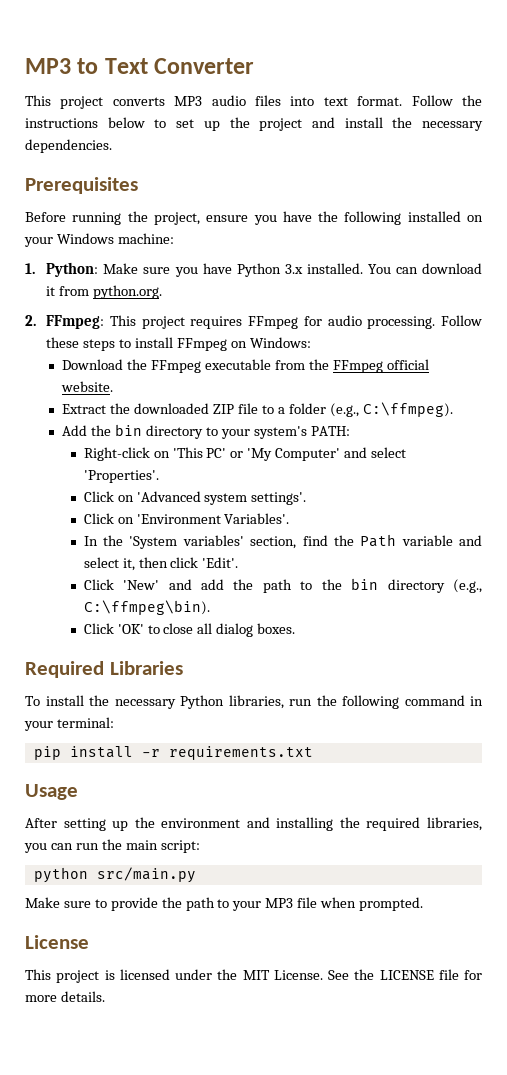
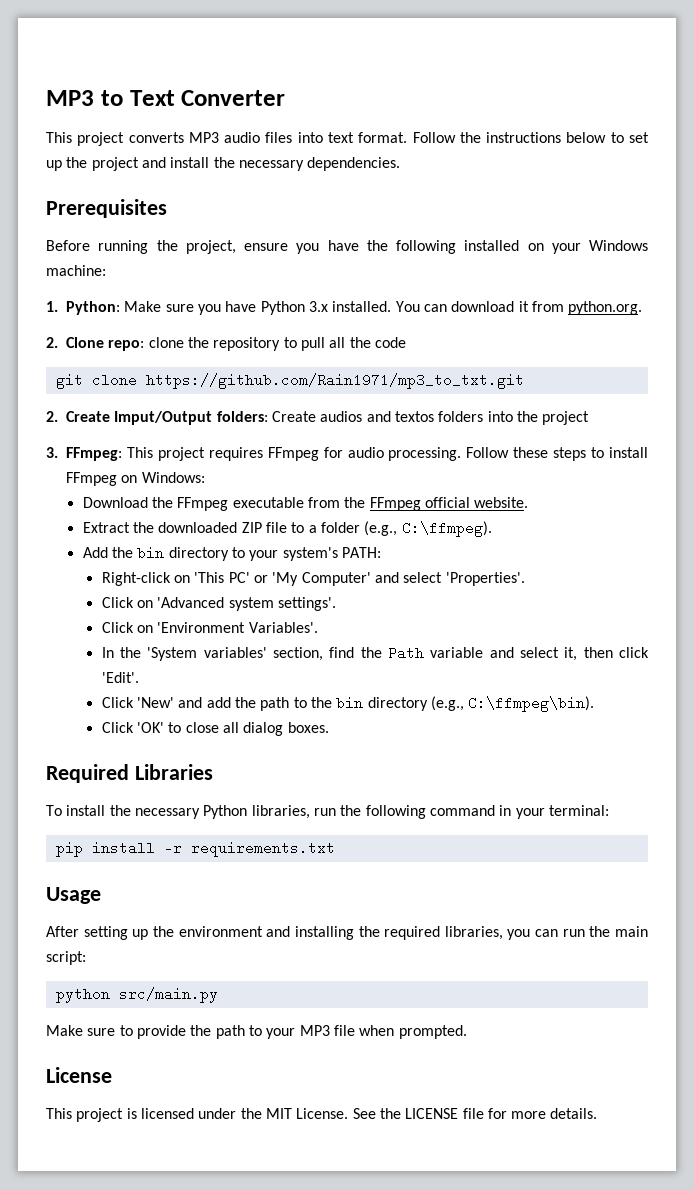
- 2. FFmpeg: This project requires FFmpeg for audio processing.
+ 2. Clone repo: clone the repository to pull all the code
+ git clone https://github.com/Rain1971/mp3_to_txt.git
+ 2. Create Imput/Output folders: Create audios and textos folders into the project
+ 3. FFmpeg: This project requires FFmpeg for audio processing.

